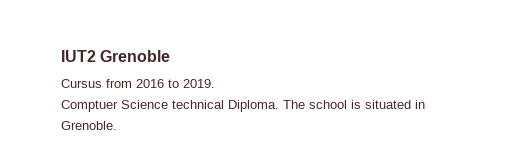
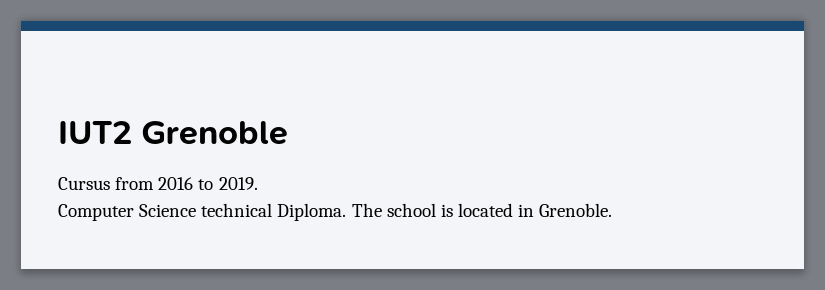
- Comptuer Science technical Diploma.
+ Computer Science technical Diploma.
- The school is situated in Grenoble.
+ The school is located in Grenoble.

